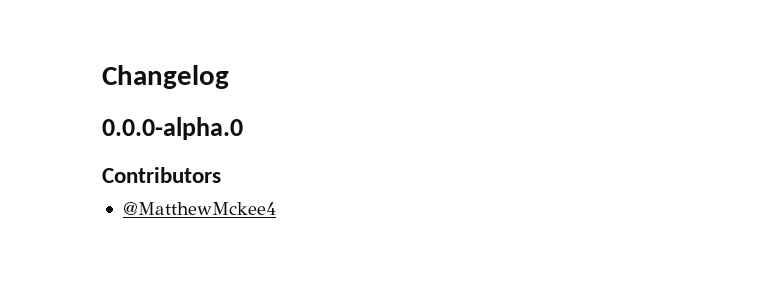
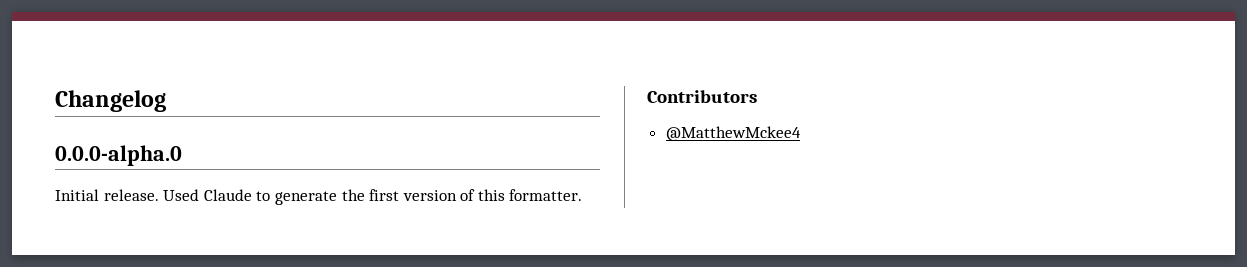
+ Initial release. Used Claude to generate the first version of this formatter.

